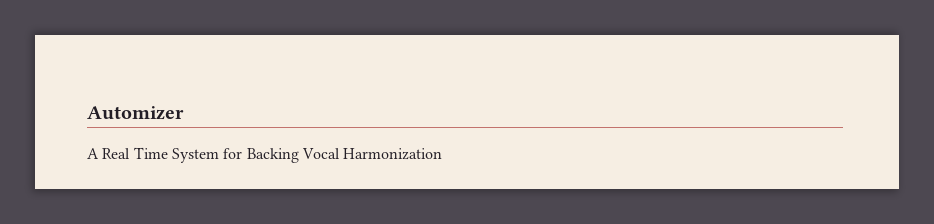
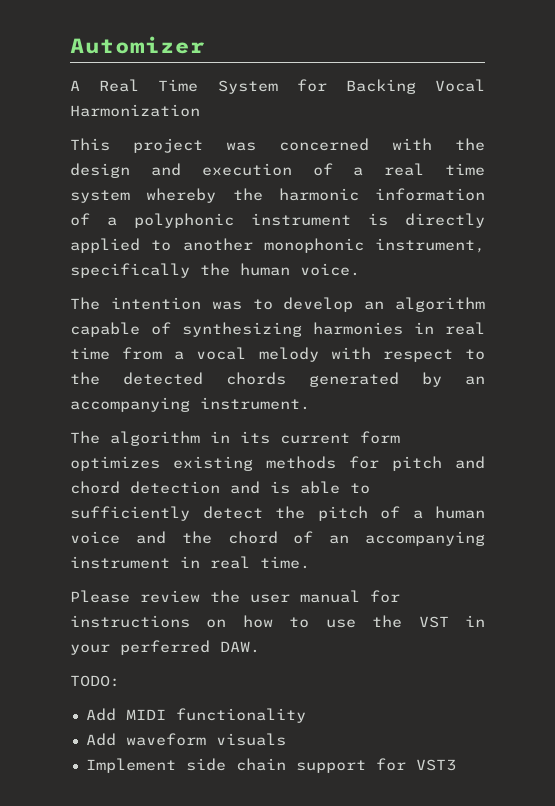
+ This project was concerned with the design and execution of a real time system whereby the harmonic information of a polyphonic instrument is directly applied to another monophonic instrument, specifically the human voice.
+ The intention was to develop an algorithm capable of synthesizing harmonies in real time from a vocal melody with respect to the detected chords generated by an accompanying instrument.
+ The algorithm in its current form optimizes existing methods for pitch and chord detection and is able to sufficiently detect the pitch of a human voice and the chord of an accompanying instrument in real time.
+ Please review the user manual for instructions on how to use the VST in your perferred DAW.
+ TODO:
+ Add MIDI functionality
+ Add waveform visuals
+ Implement side chain support for VST3

